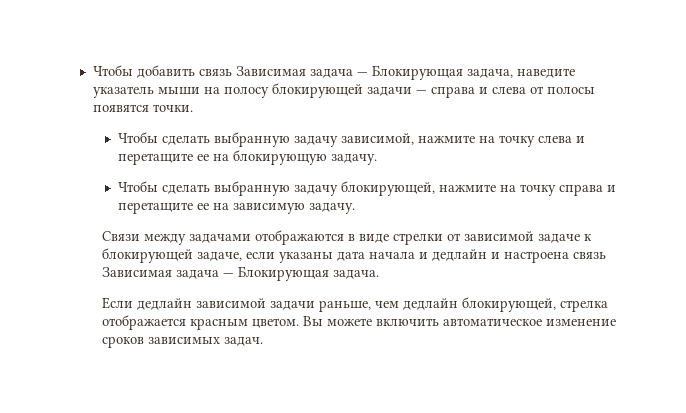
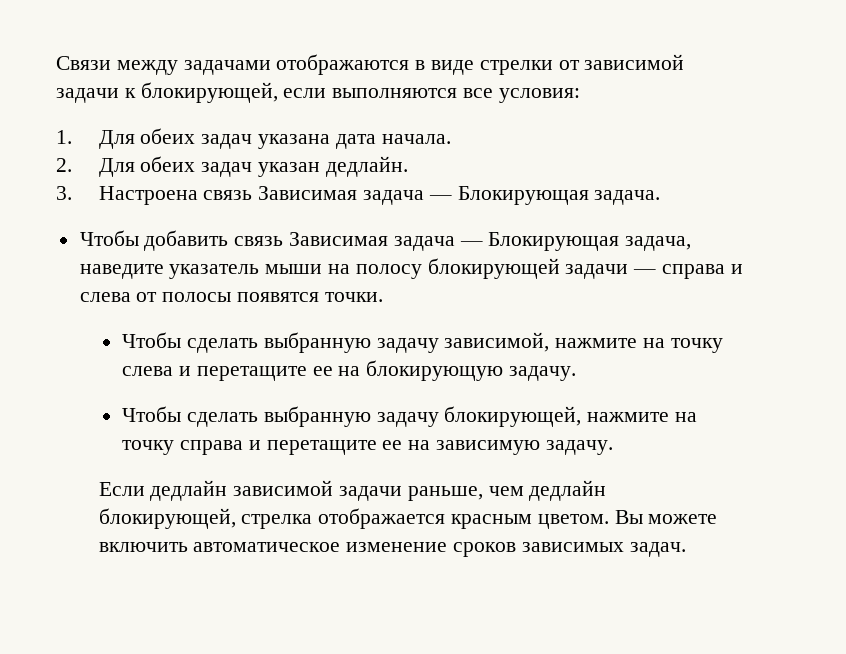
+ Связи между задачами отображаются в виде стрелки от зависимой задачи к блокирующей, если выполняются все условия:
+ 1. Для обеих задач указана дата начала.
+ 2. Для обеих задач указан дедлайн.
+ 3. Настроена связь Зависимая задача — Блокирующая задача.
- Связи между задачами отображаются в виде стрелки от зависимой задаче к блокирующей задаче, если указаны дата начала и дедлайн и настроена связь Зависимая задача — Блокирующая задача.

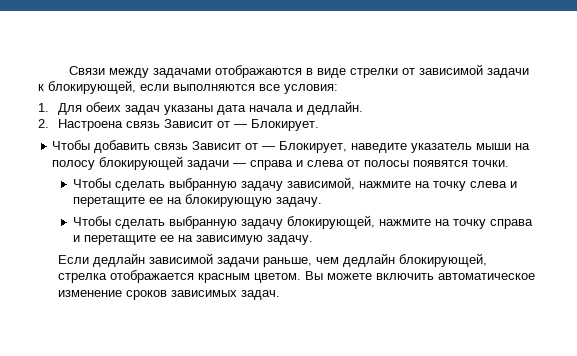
- 1. Для обеих задач указана дата начала.
- 2. Для обеих задач указан дедлайн.
+ 1. Для обеих задач указаны дата начала и дедлайн.
- 3. Настроена связь Зависимая задача — Блокирующая задача.
- Чтобы добавить связь Зависимая задача — Блокирующая задача, наведите указатель мыши на полосу блокирующей задачи — справа и слева от полосы появятся точки.
+ 2. Настроена связь Зависит от — Блокирует.
+ Чтобы добавить связь Зависит от — Блокирует, наведите указатель мыши на полосу блокирующей задачи — справа и слева от полосы появятся точки.

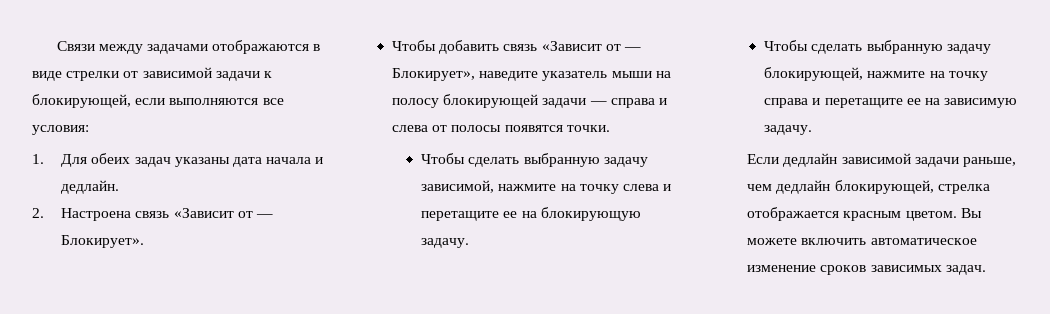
- 2. Настроена связь Зависит от — Блокирует.
+ 2. Настроена связь «Зависит от — Блокирует».
- Чтобы добавить связь Зависит от — Блокирует, наведите указатель мыши на полосу блокирующей задачи — справа и слева от полосы появятся точки.
+ Чтобы добавить связь «Зависит от — Блокирует», наведите указатель мыши на полосу блокирующей задачи — справа и слева от полосы появятся точки.

